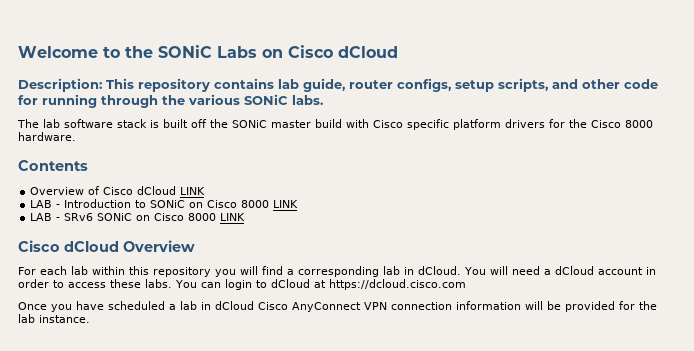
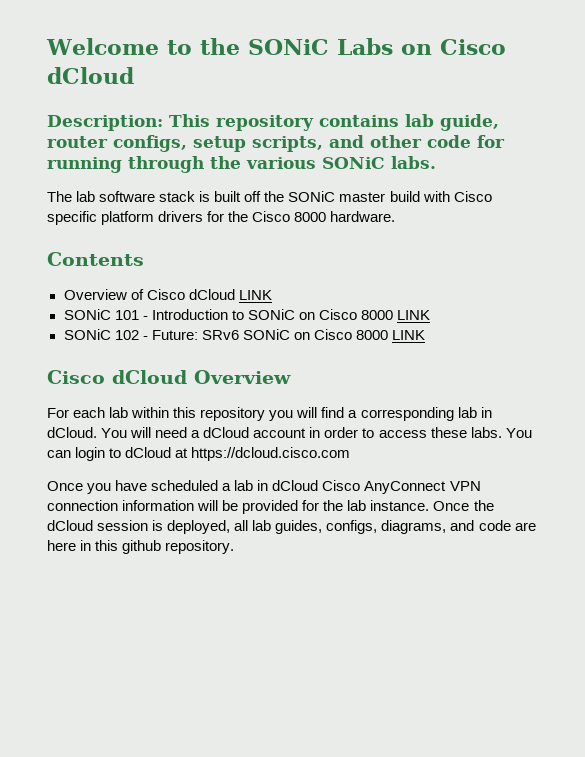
- LAB - Introduction to SONiC on Cisco 8000 LINK
+ SONiC 101 - Introduction to SONiC on Cisco 8000 LINK
- LAB - SRv6 SONiC on Cisco 8000 LINK
+ SONiC 102 - Future: SRv6 SONiC on Cisco 8000 LINK
+ Once the dCloud session is deployed, all lab guides, configs, diagrams, and code are here in this github repository.

